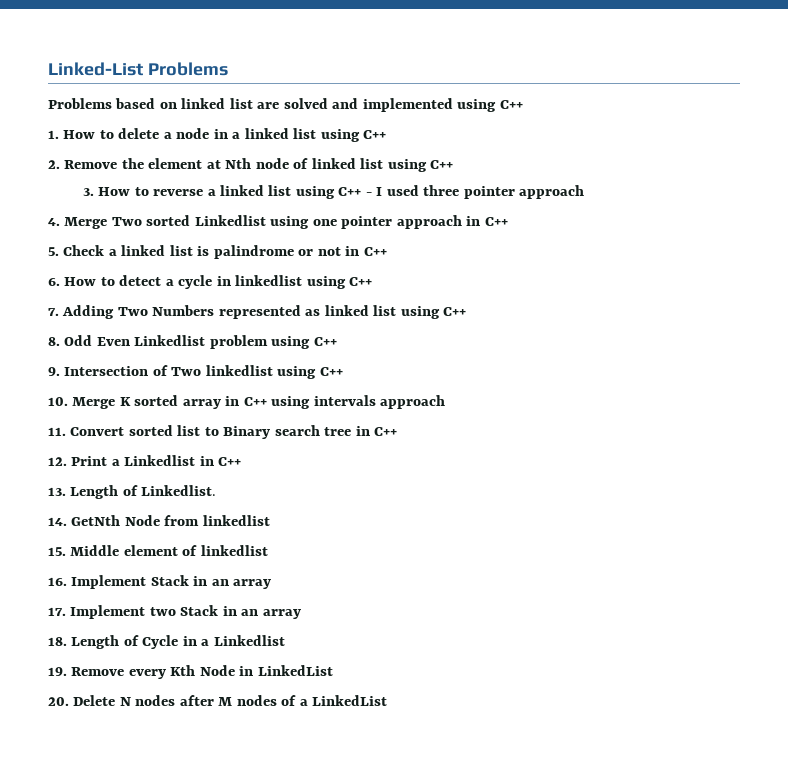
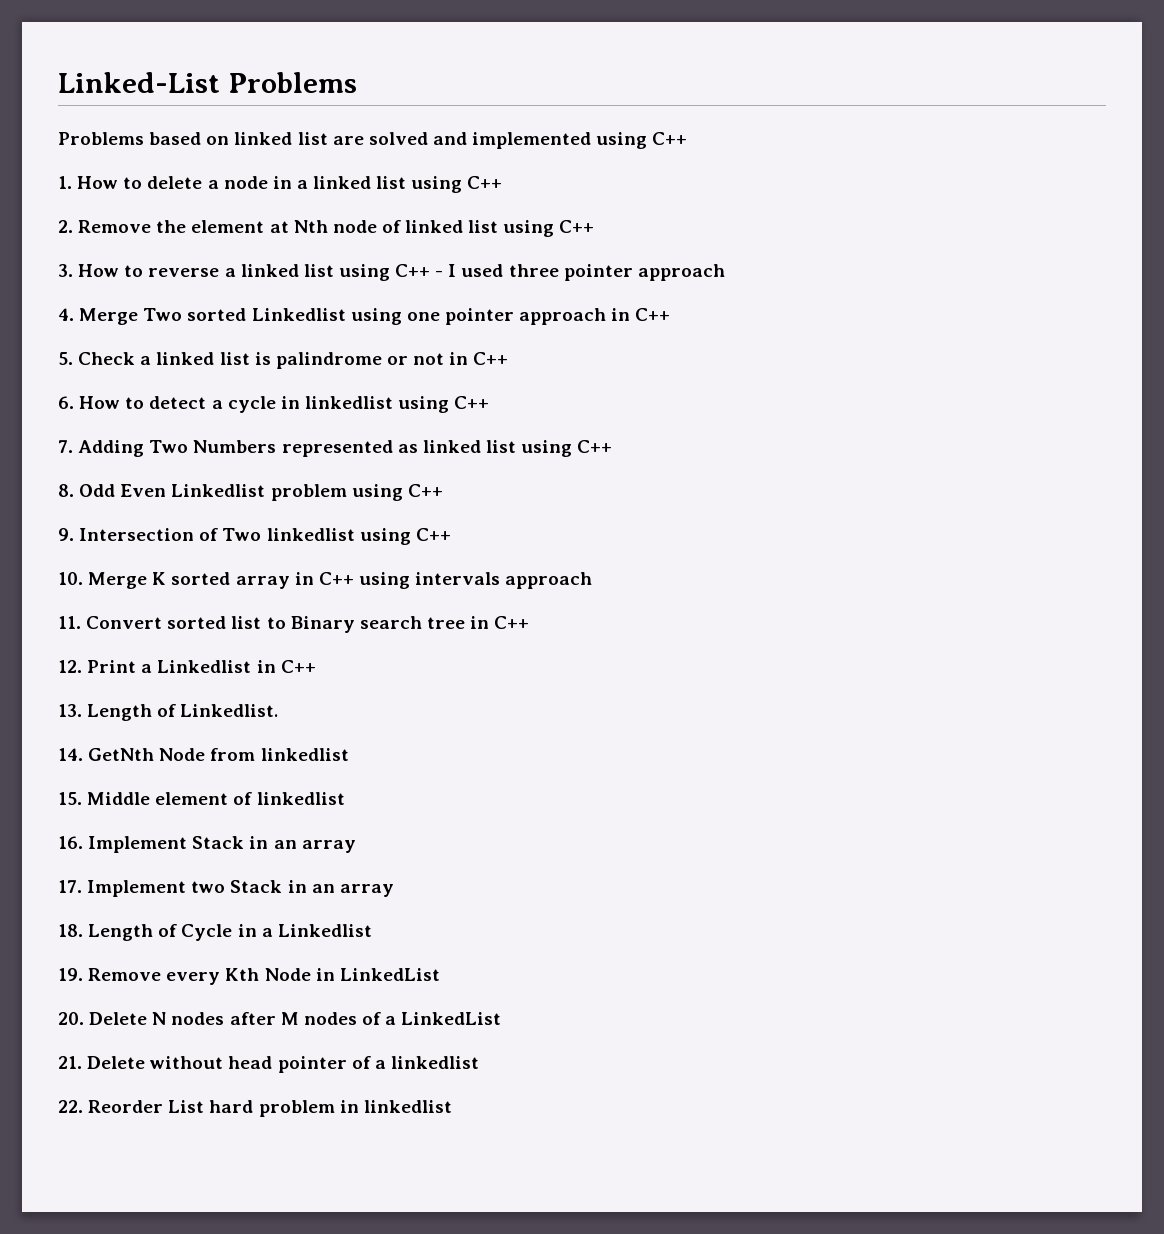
+ 21. Delete without head pointer of a linkedlist
+ 22. Reorder List hard problem in linkedlist

